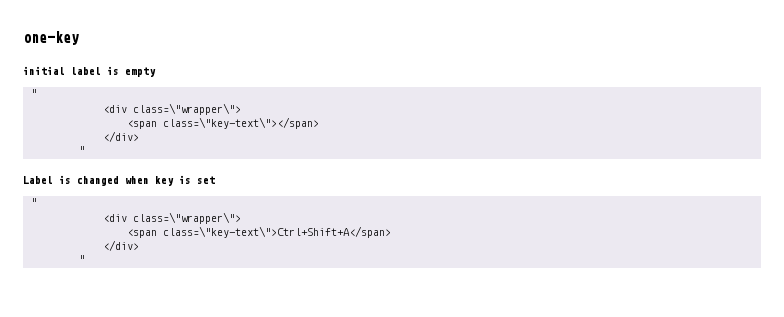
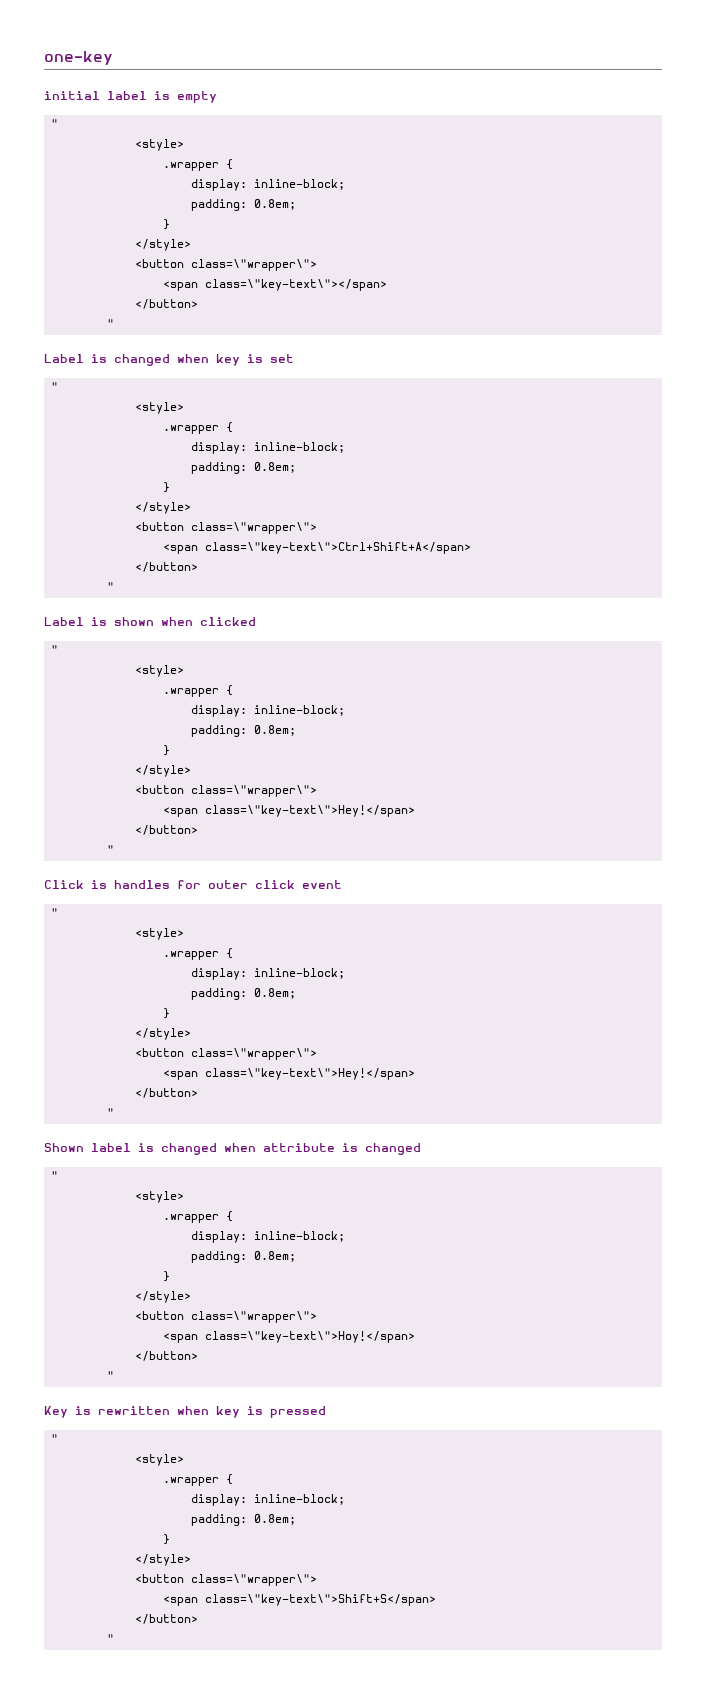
  initial label is empty
  "
- <div class=\"wrapper\">
+ <style>
+ .wrapper {
+ display: inline-block;
+ padding: 0.8em;
+ }
+ </style>
+ <button class=\"wrapper\">
  <span class=\"key-text\"></span>
- </div>
+ </button>
  Label is changed when key is set
  "
- <div class=\"wrapper\">
+ <style>
+ .wrapper {
+ display: inline-block;
+ padding: 0.8em;
+ }
+ </style>
+ <button class=\"wrapper\">
  <span class=\"key-text\">Ctrl+Shift+A</span>
- </div>
+ </button>
+ "
+ Label is shown when clicked
+ "
+ <style>
+ .wrapper {
+ display: inline-block;
+ padding: 0.8em;
+ }
+ </style>
+ <button class=\"wrapper\">
+ <span class=\"key-text\">Hey!</span>
+ </button>
+ "
+ Click is handles for outer click event
+ "
+ <style>
+ .wrapper {
+ display: inline-block;
+ padding: 0.8em;
+ }
+ </style>
+ <button class=\"wrapper\">
+ <span class=\"key-text\">Hey!</span>
+ </button>
+ "
+ Shown label is changed when attribute is changed
+ "
+ <style>
+ .wrapper {
+ display: inline-block;
+ padding: 0.8em;
+ }
+ </style>
+ <button class=\"wrapper\">
+ <span class=\"key-text\">Hoy!</span>
+ </button>
+ "
+ Key is rewritten when key is pressed
+ "
+ <style>
+ .wrapper {
+ display: inline-block;
+ padding: 0.8em;
+ }
+ </style>
+ <button class=\"wrapper\">
+ <span class=\"key-text\">Shift+S</span>
+ </button>

